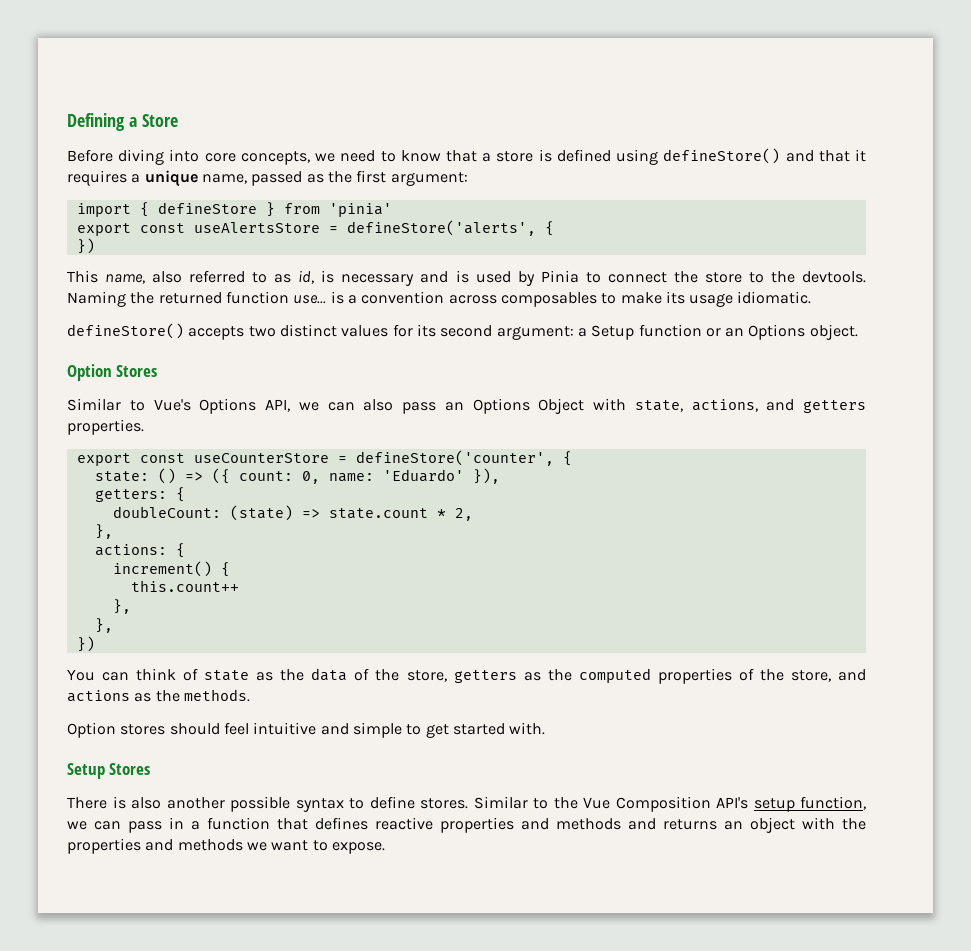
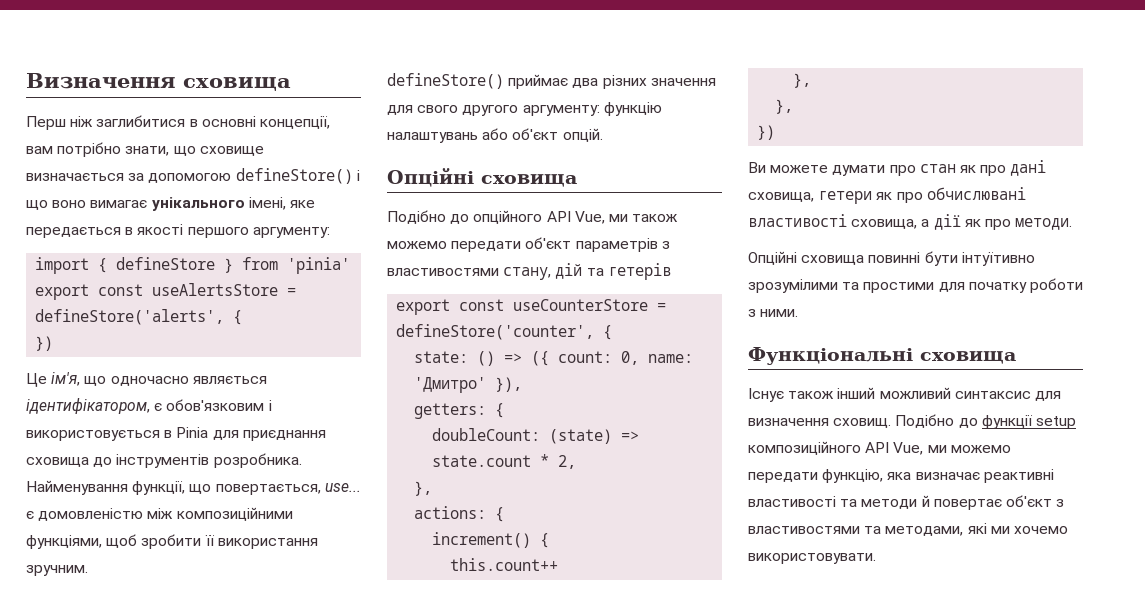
- Defining a Store
- Before diving into core concepts, we need to know that a store is defined using defineStore() and that it requires a unique name, passed as the first argument:
+ Визначення сховища
+ Перш ніж заглибитися в основні концепції, вам потрібно знати, що сховище визначається за допомогою defineStore() і що воно вимагає унікального імені, яке передається в якості першого аргументу:
- This name, also referred to as id, is necessary and is used by Pinia to connect the store to the devtools. Naming the returned function use... is a convention across composables to make its usage idiomatic.
- defineStore() accepts two distinct values for its second argument: a Setup function or an Options object.
- Option Stores
- Similar to Vue's Options API, we can also pass an Options Object with state, actions, and getters properties.
+ Це ім'я, що одночасно являється ідентифікатором, є обов'язковим і використовується в Pinia для приєднання сховища до інструментів розробника. Найменування функції, що повертається, use... є домовленістю між композиційними функціями, щоб зробити її використання зручним.
+ defineStore() приймає два різних значення для свого другого аргументу: функцію налаштувань або об'єкт опцій.
+ Опційні сховища
+ Подібно до опційного API Vue, ми також можемо передати об'єкт параметрів з властивостями стану, дій та гетерів
- state: () => ({ count: 0, name: 'Eduardo' }),
+ state: () => ({ count: 0, name: 'Дмитро' }),
- You can think of state as the data of the store, getters as the computed properties of the store, and actions as the methods.
- Option stores should feel intuitive and simple to get started with.
- Setup Stores
- There is also another possible syntax to define stores. Similar to the Vue Composition API's setup function, we can pass in a function that defines reactive properties and methods and returns an object with the properties and methods we want to expose.
+ Ви можете думати про стан як про дані сховища, гетери як про обчислювані властивості сховища, а дії як про методи.
+ Опційні сховища повинні бути інтуїтивно зрозумілими та простими для початку роботи з ними.
+ Функціональні сховища
+ Існує також інший можливий синтаксис для визначення сховищ. Подібно до функції setup композиційного API Vue, ми можемо передати функцію, яка визначає реактивні властивості та методи й повертає об'єкт з властивостями та методами, які ми хочемо використовувати.

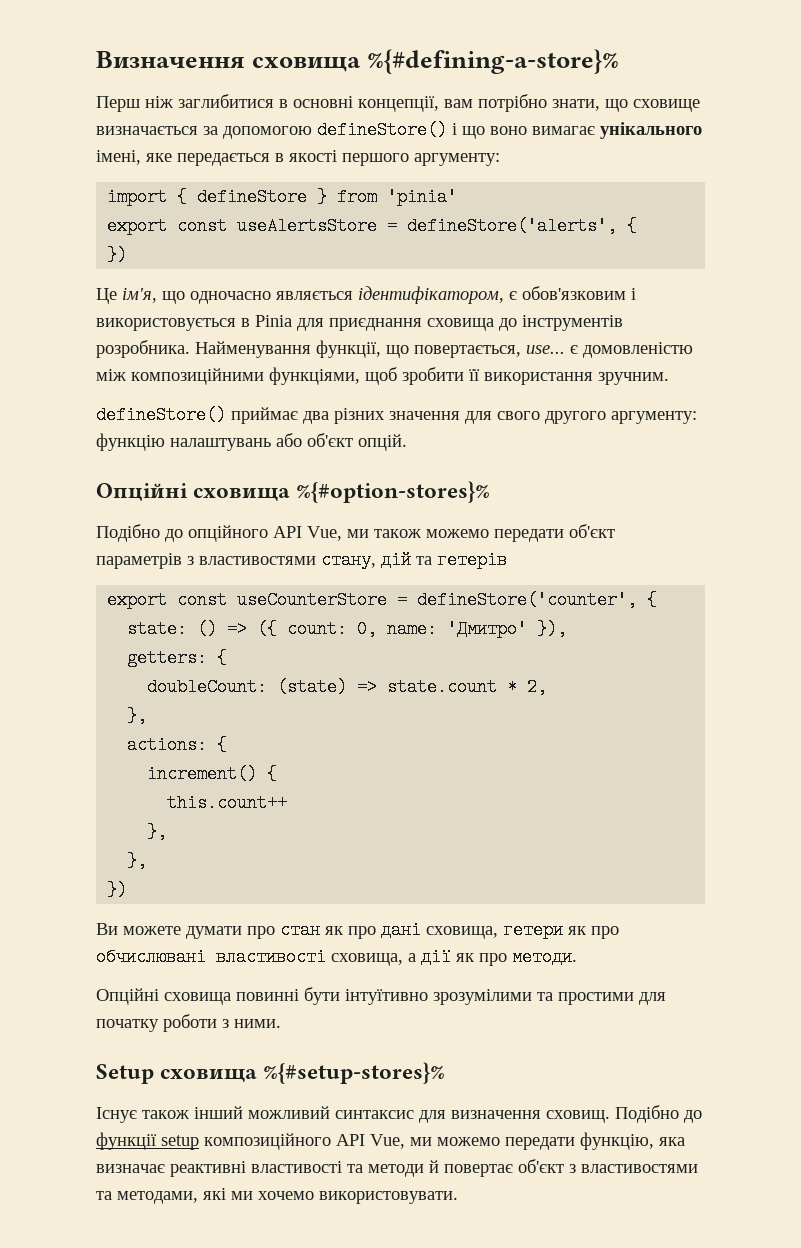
- Визначення сховища
+ Визначення сховища %{#defining-a-store}%
  defineStore() приймає два різних значення для свого другого аргументу: функцію налаштувань або об'єкт опцій.
- Опційні сховища
+ Опційні сховища %{#option-stores}%
- Функціональні сховища
+ Setup сховища %{#setup-stores}%

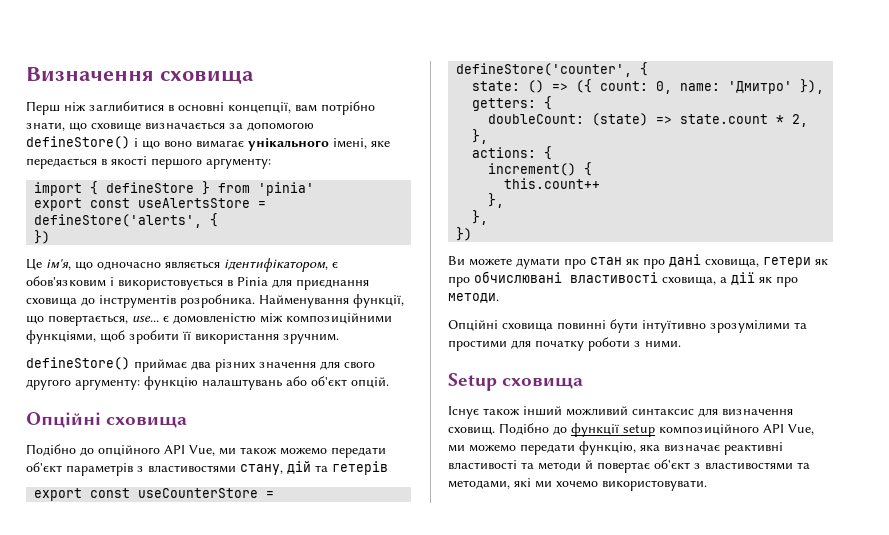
- Визначення сховища %{#defining-a-store}%
+ Визначення сховища
  defineStore() приймає два різних значення для свого другого аргументу: функцію налаштувань або об'єкт опцій.
- Опційні сховища %{#option-stores}%
+ Опційні сховища
- Setup сховища %{#setup-stores}%
+ Setup сховища

